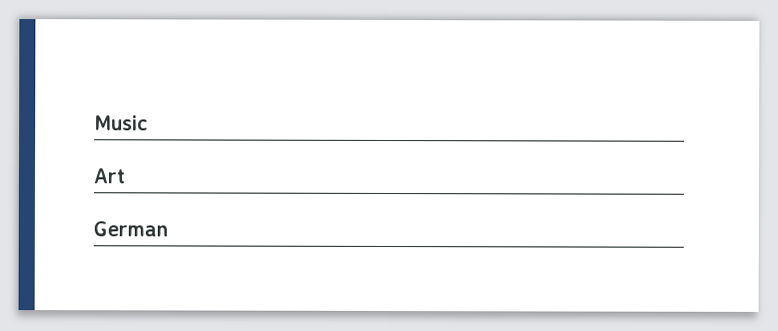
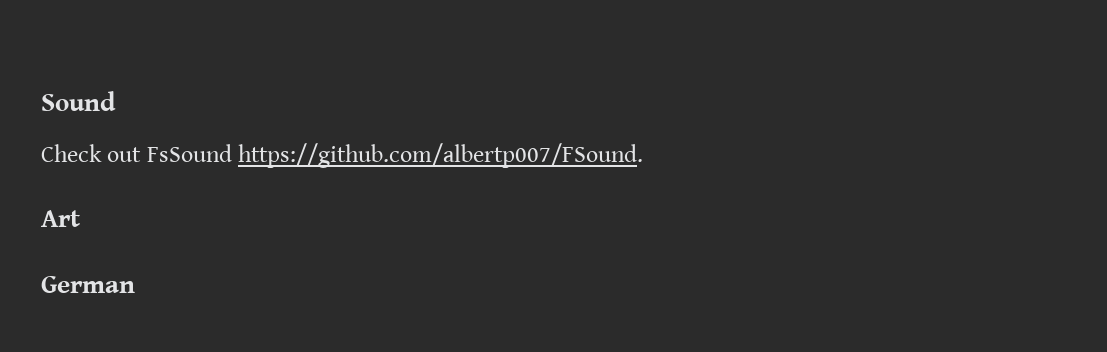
- Music
+ Sound
+ Check out FsSound https://github.com/albertp007/FSound.

